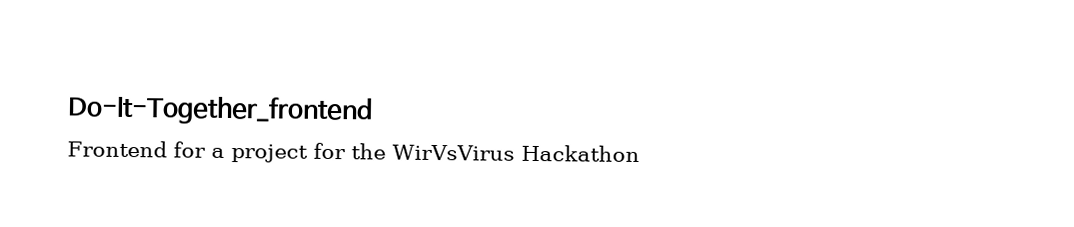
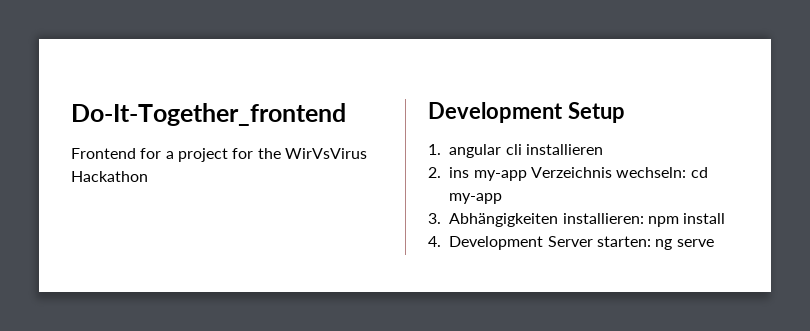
+ Development Setup
+ 1. angular cli installieren
+ 2. ins my-app Verzeichnis wechseln: cd my-app
+ 3. Abhängigkeiten installieren: npm install
+ 4. Development Server starten: ng serve

